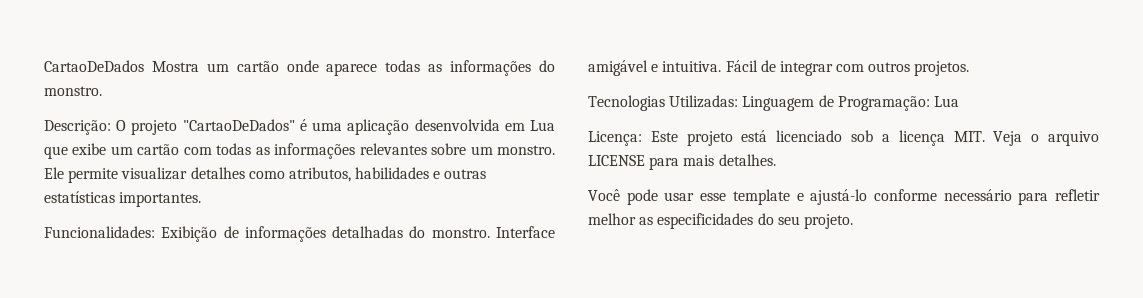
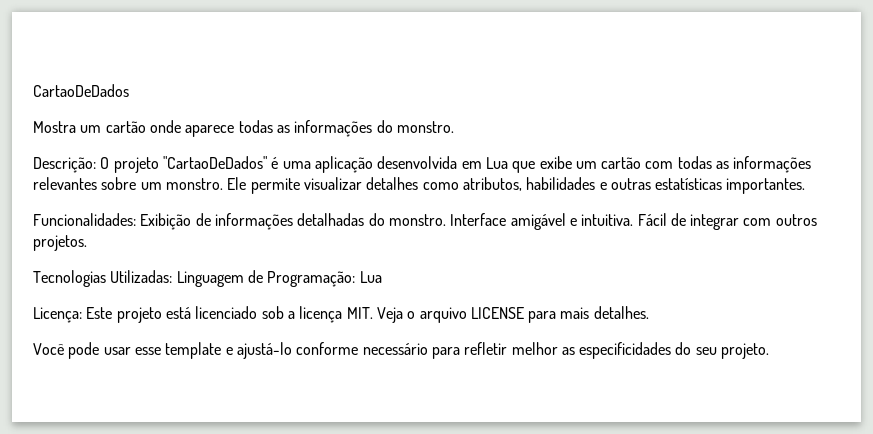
- CartaoDeDados Mostra um cartão onde aparece todas as informações do monstro.
+ CartaoDeDados
+ Mostra um cartão onde aparece todas as informações do monstro.

